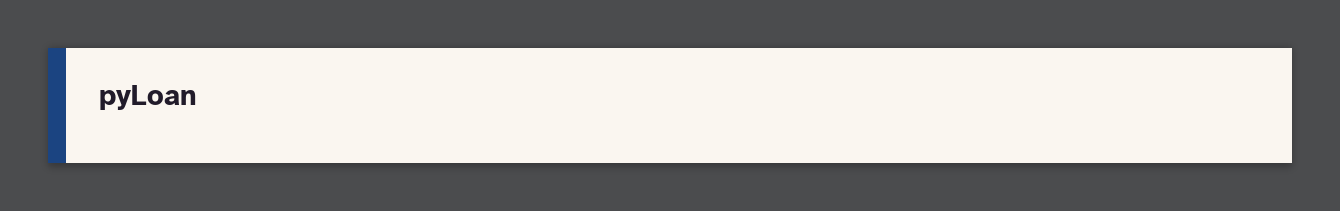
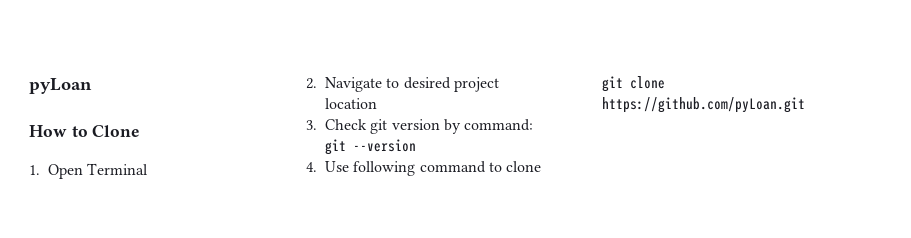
+ How to Clone
+ 1. Open Terminal
+ 2. Navigate to desired project location
+ 3. Check git version by command: git --version
+ 4. Use following command to clone git clone https://github.com/pyLoan.git

